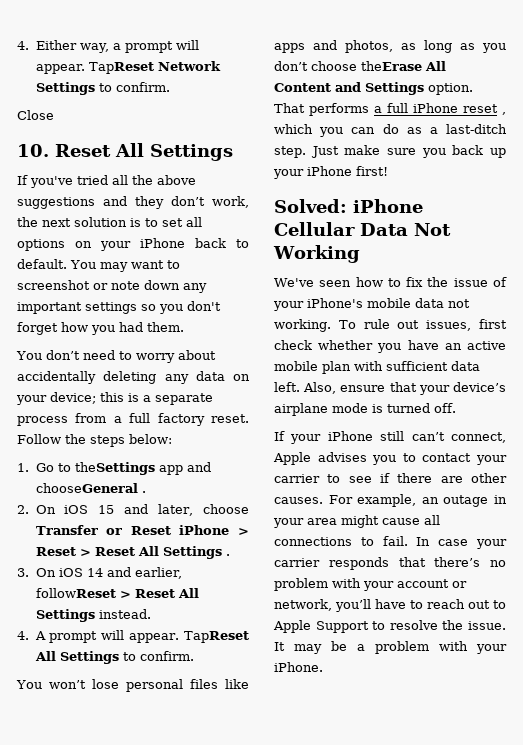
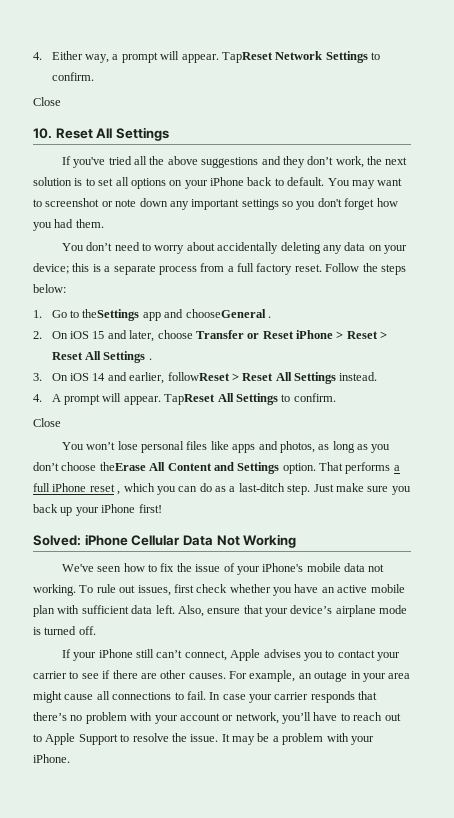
  TapReset All Settings to confirm.
+ Close

